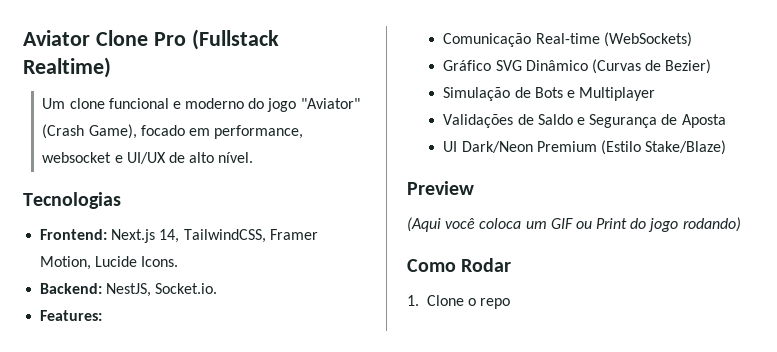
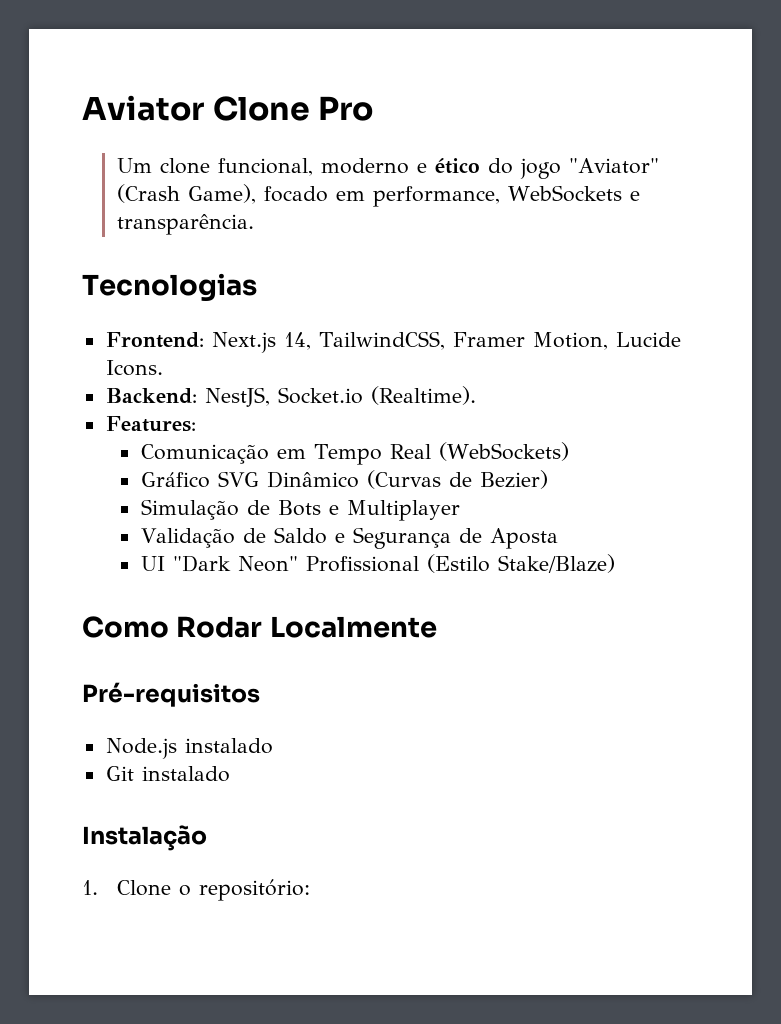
- Aviator Clone Pro (Fullstack Realtime)
+ Aviator Clone Pro
- Um clone funcional e moderno do jogo "Aviator" (Crash Game), focado em performance, websocket e UI/UX de alto nível.
+ Um clone funcional, moderno e ético do jogo "Aviator" (Crash Game), focado em performance, WebSockets e transparência.
- Backend: NestJS, Socket.io.
+ Backend: NestJS, Socket.io (Realtime).
- Comunicação Real-time (WebSockets)
+ Comunicação em Tempo Real (WebSockets)
- Validações de Saldo e Segurança de Aposta
+ Validação de Saldo e Segurança de Aposta
- UI Dark/Neon Premium (Estilo Stake/Blaze)
+ UI "Dark Neon" Profissional (Estilo Stake/Blaze)
- Preview
- (Aqui você coloca um GIF ou Print do jogo rodando)
- Como Rodar
+ Como Rodar Localmente
+ Pré-requisitos
+ Node.js instalado
+ Git instalado
+ Instalação
- 1. Clone o repo
+ 1. Clone o repositório:

